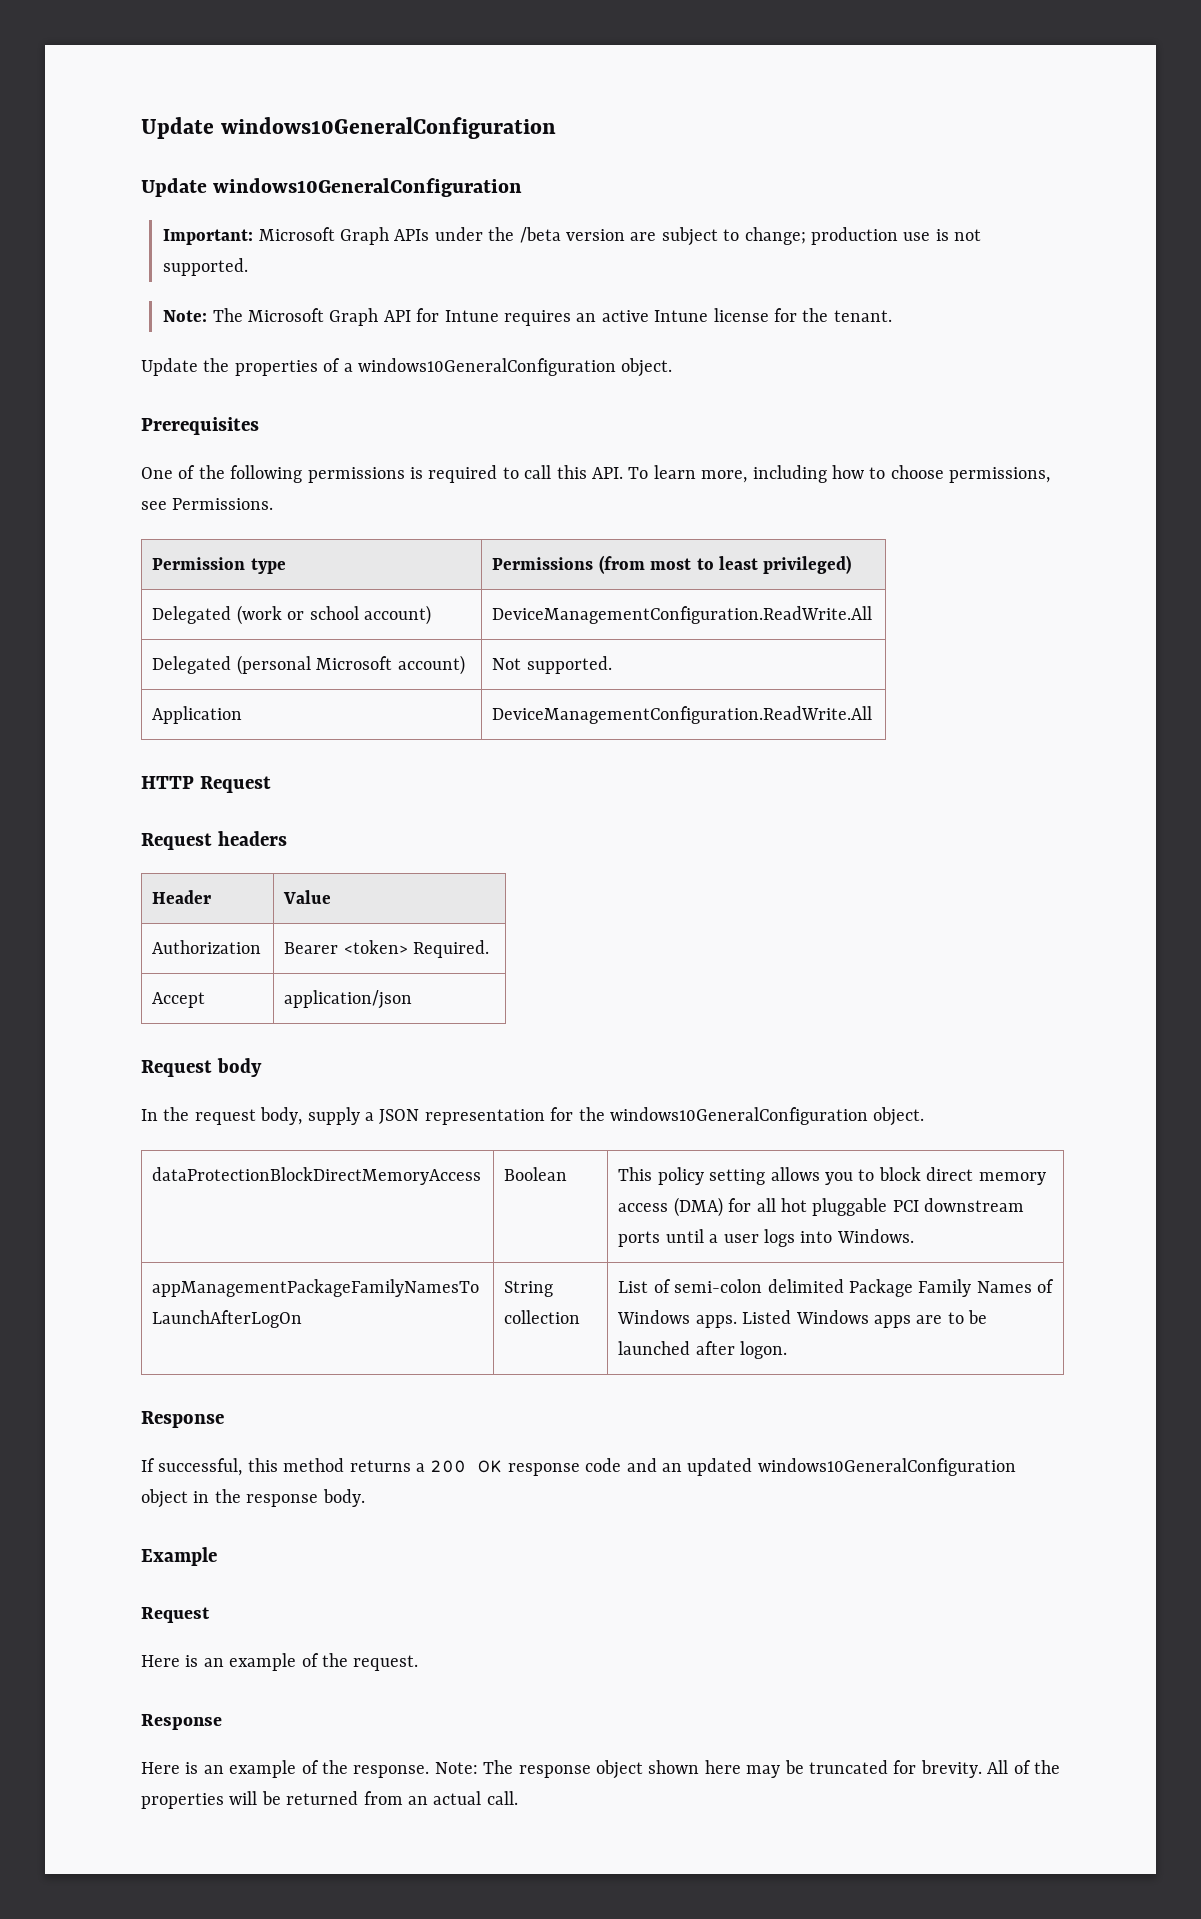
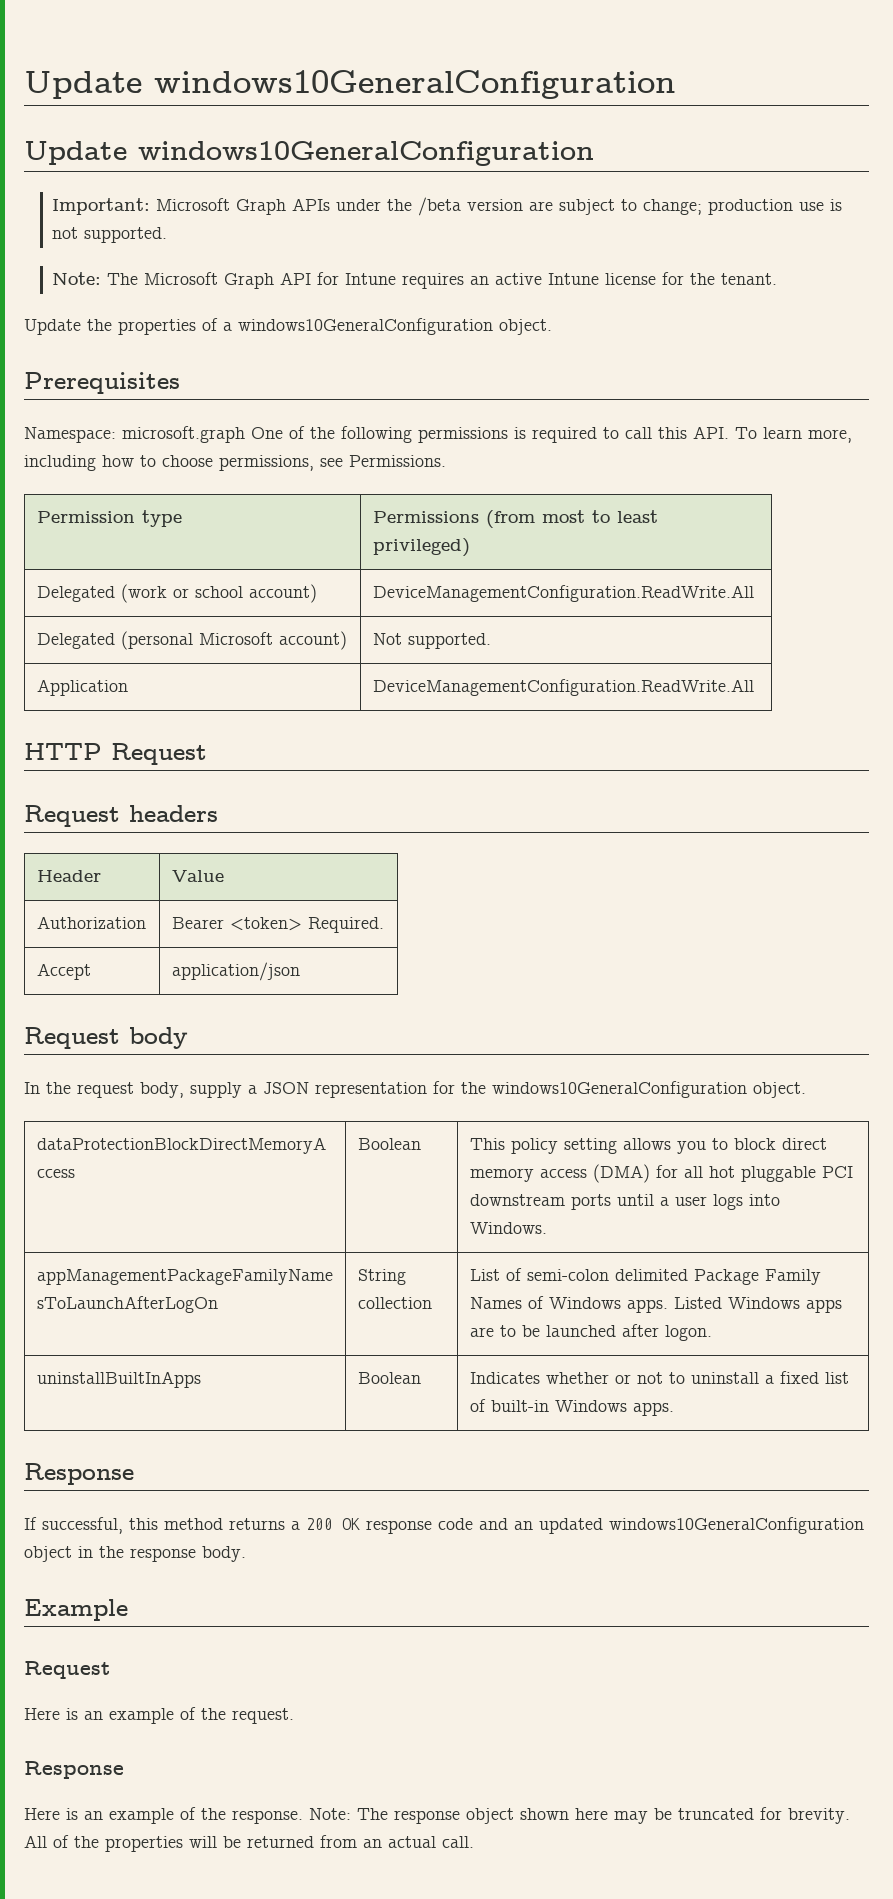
- One of the following permissions is required to call this API. To learn more, including how to choose permissions, see Permissions.
+ Namespace: microsoft.graph One of the following permissions is required to call this API. To learn more, including how to choose permissions, see Permissions.
+ uninstallBuiltInApps | Boolean | Indicates whether or not to uninstall a fixed list of built-in Windows apps.

